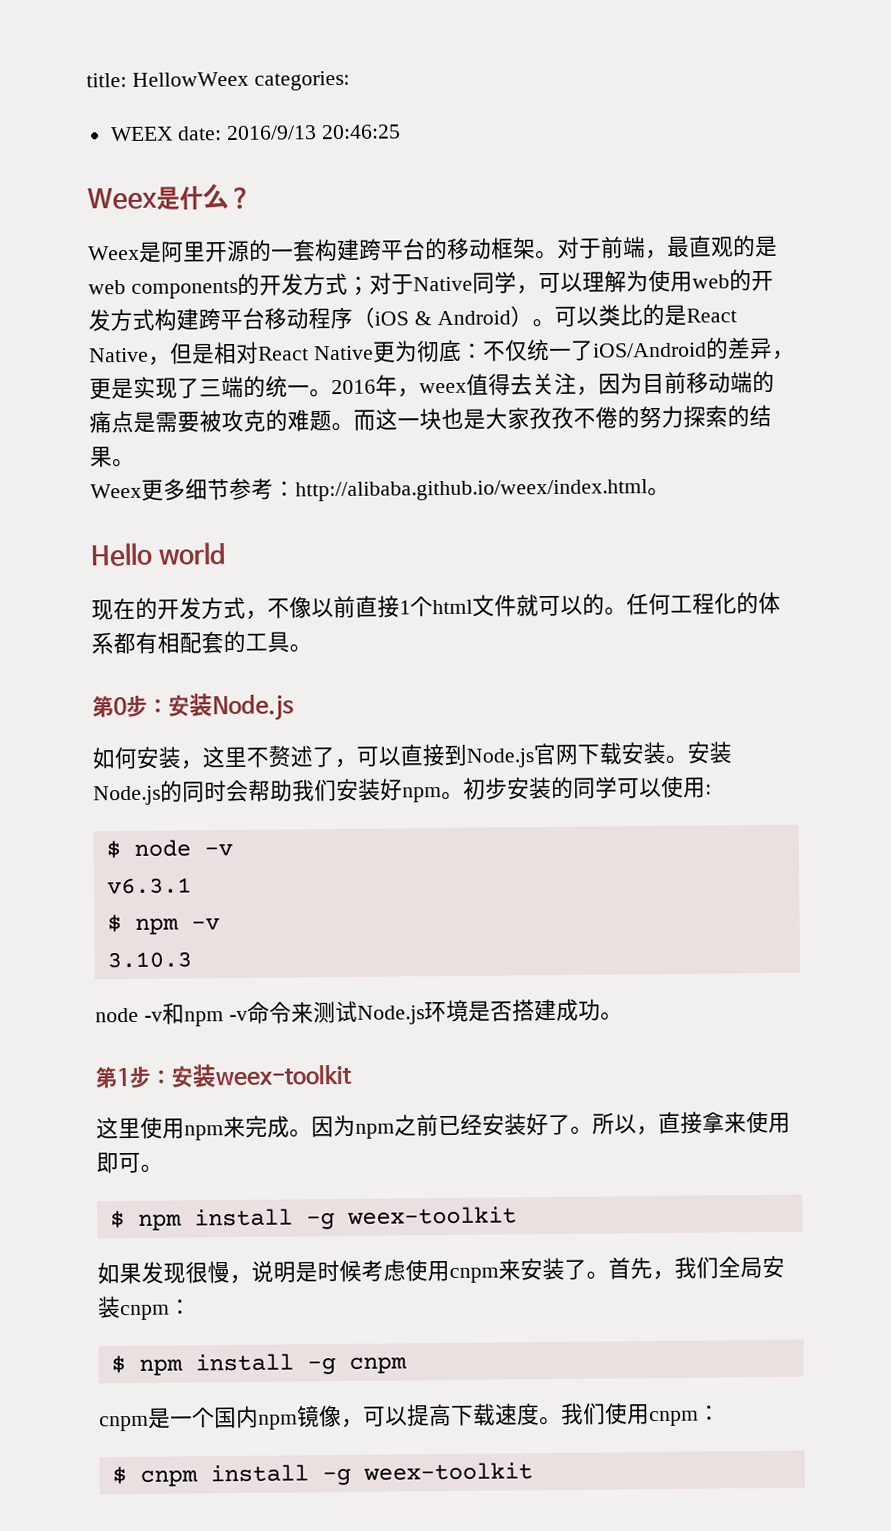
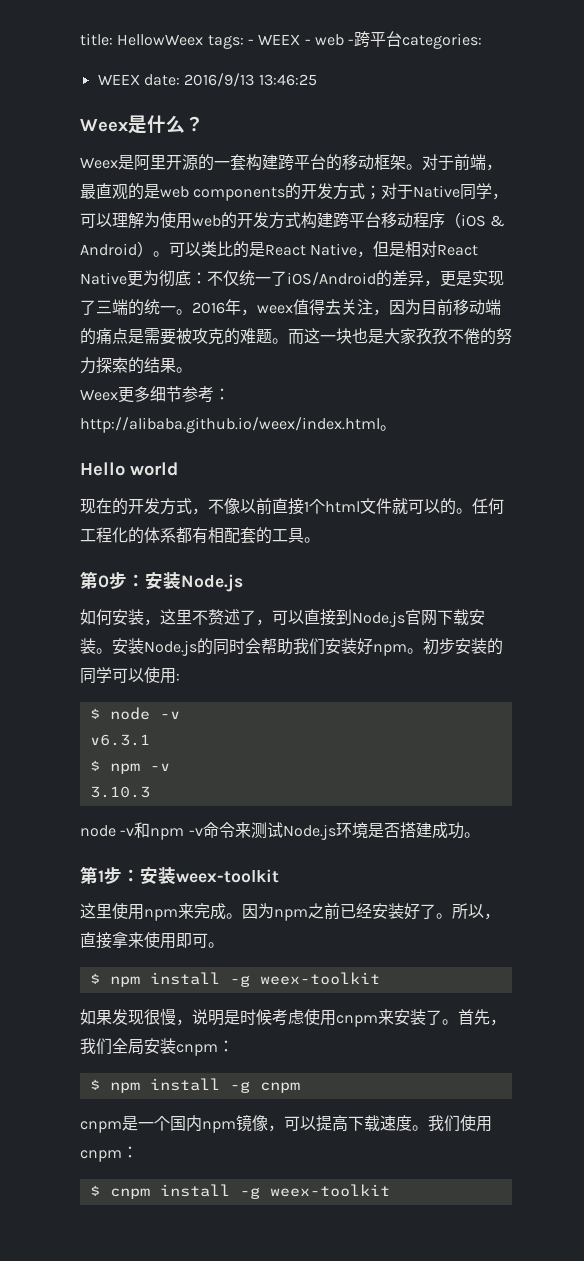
- title: HellowWeex categories:
+ title: HellowWeex tags: - WEEX - web -跨平台categories:
- WEEX date: 2016/9/13 20:46:25
+ WEEX date: 2016/9/13 13:46:25

